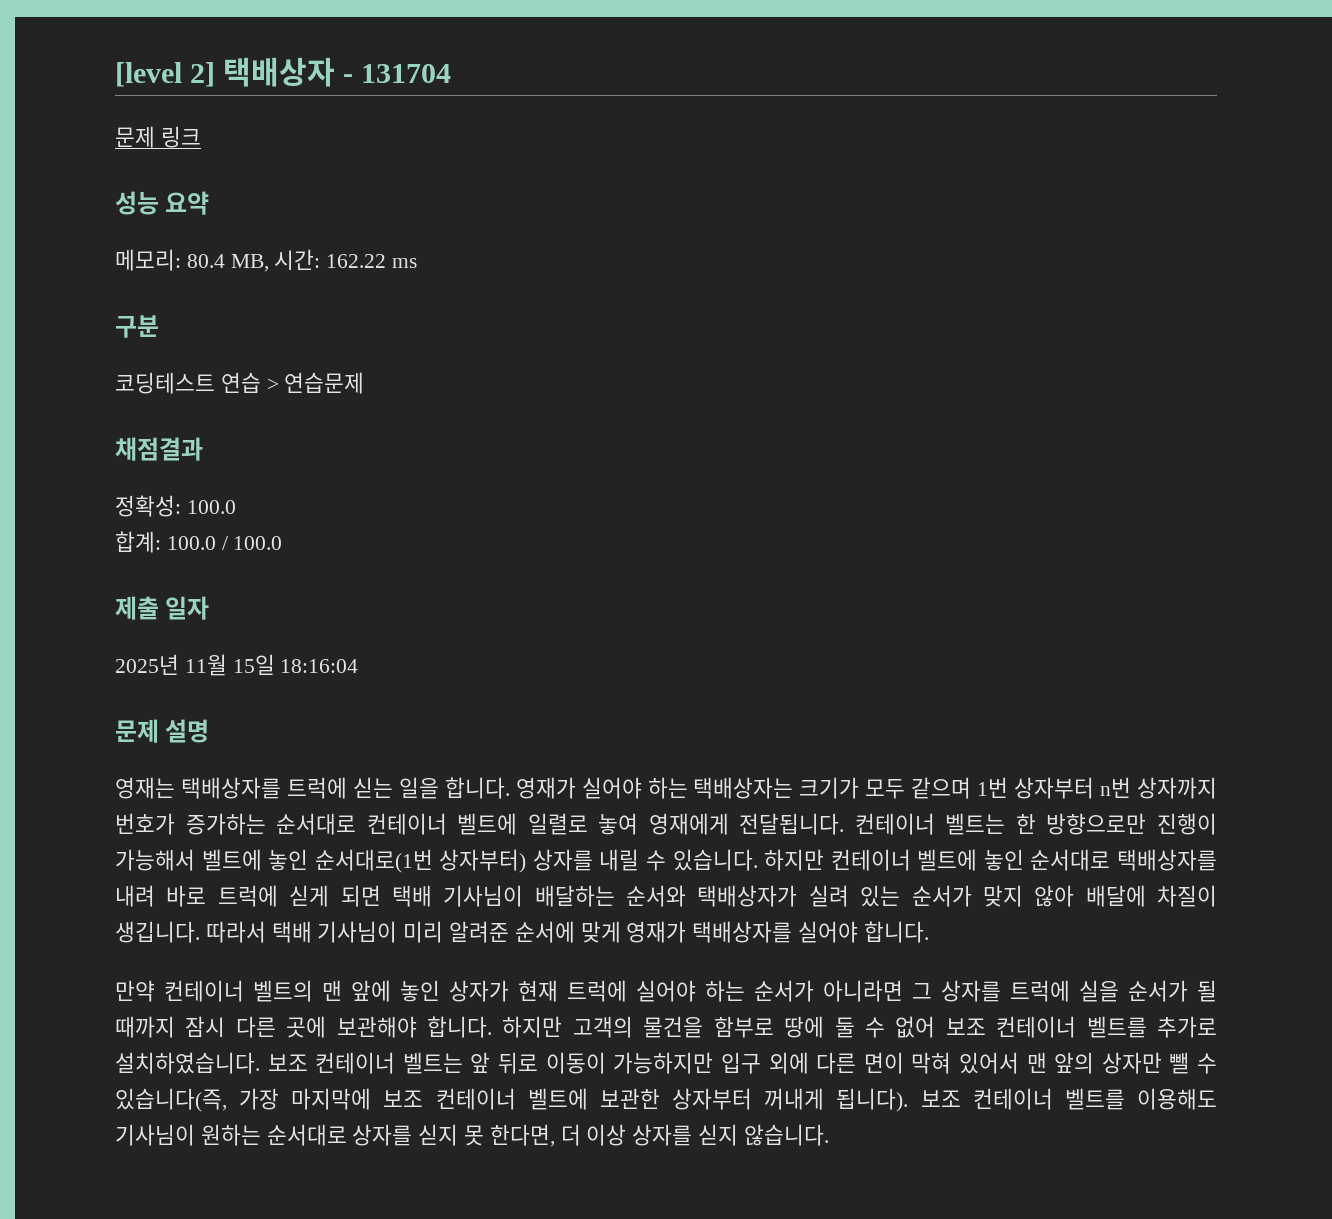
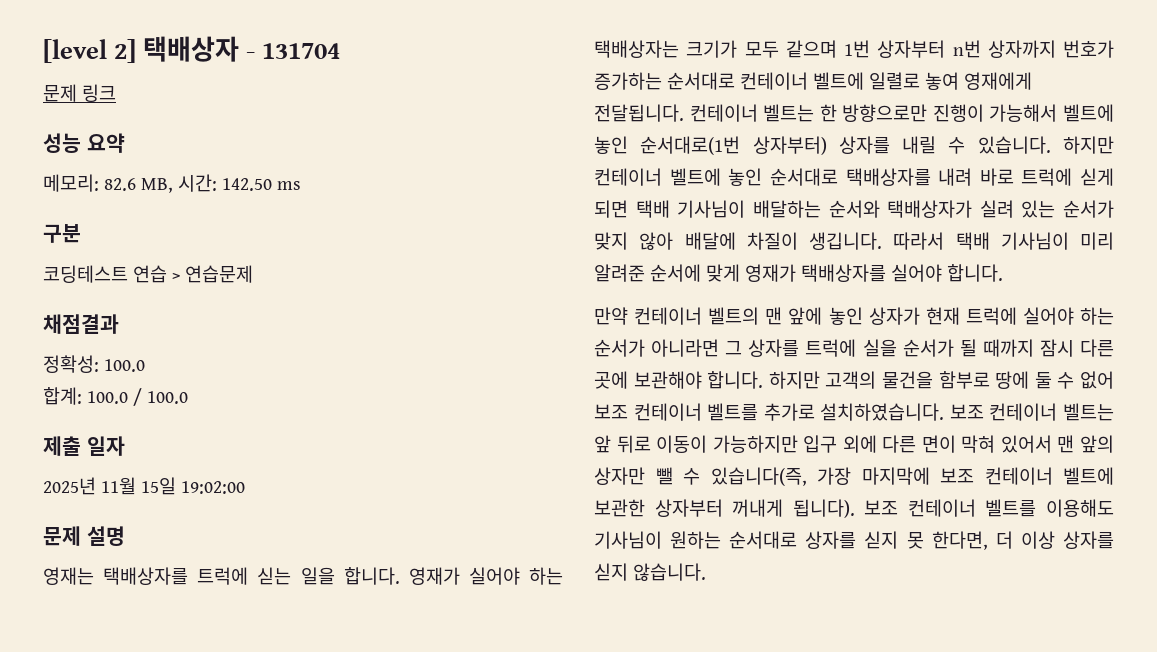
- 메모리: 80.4 MB, 시간: 162.22 ms
+ 메모리: 82.6 MB, 시간: 142.50 ms
- 2025년 11월 15일 18:16:04
+ 2025년 11월 15일 19:02:00

